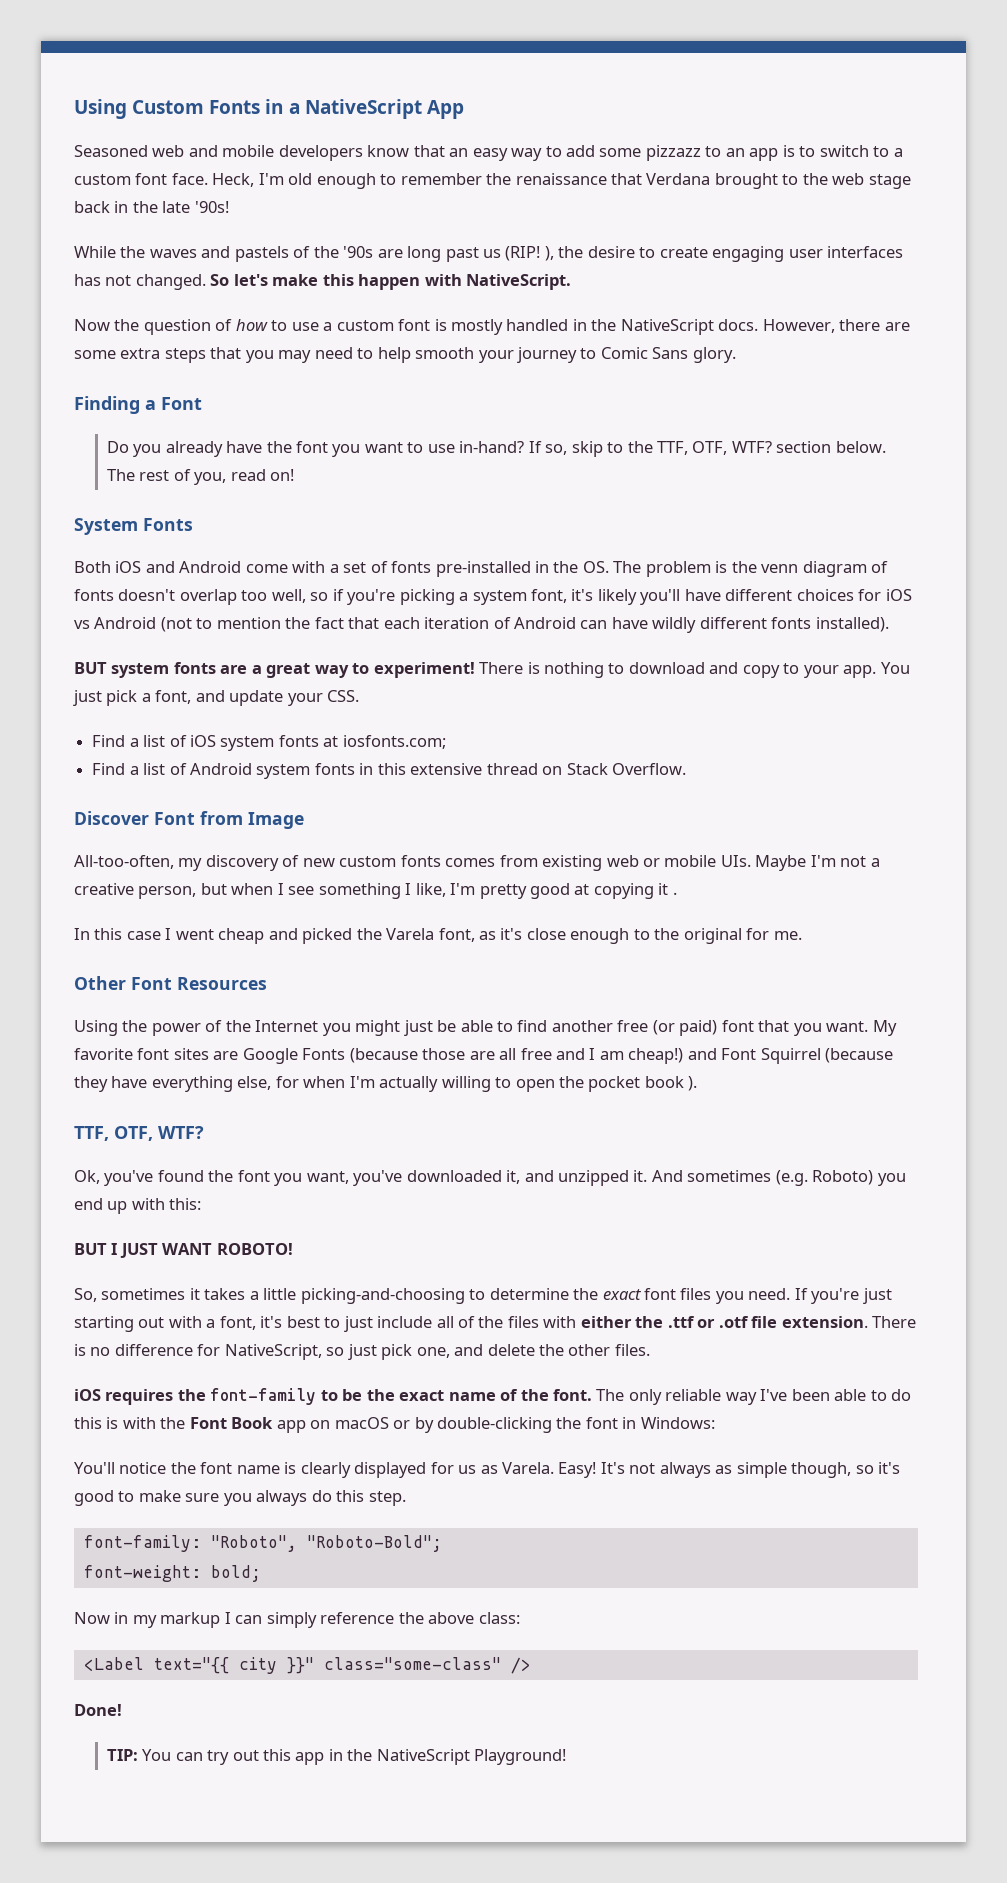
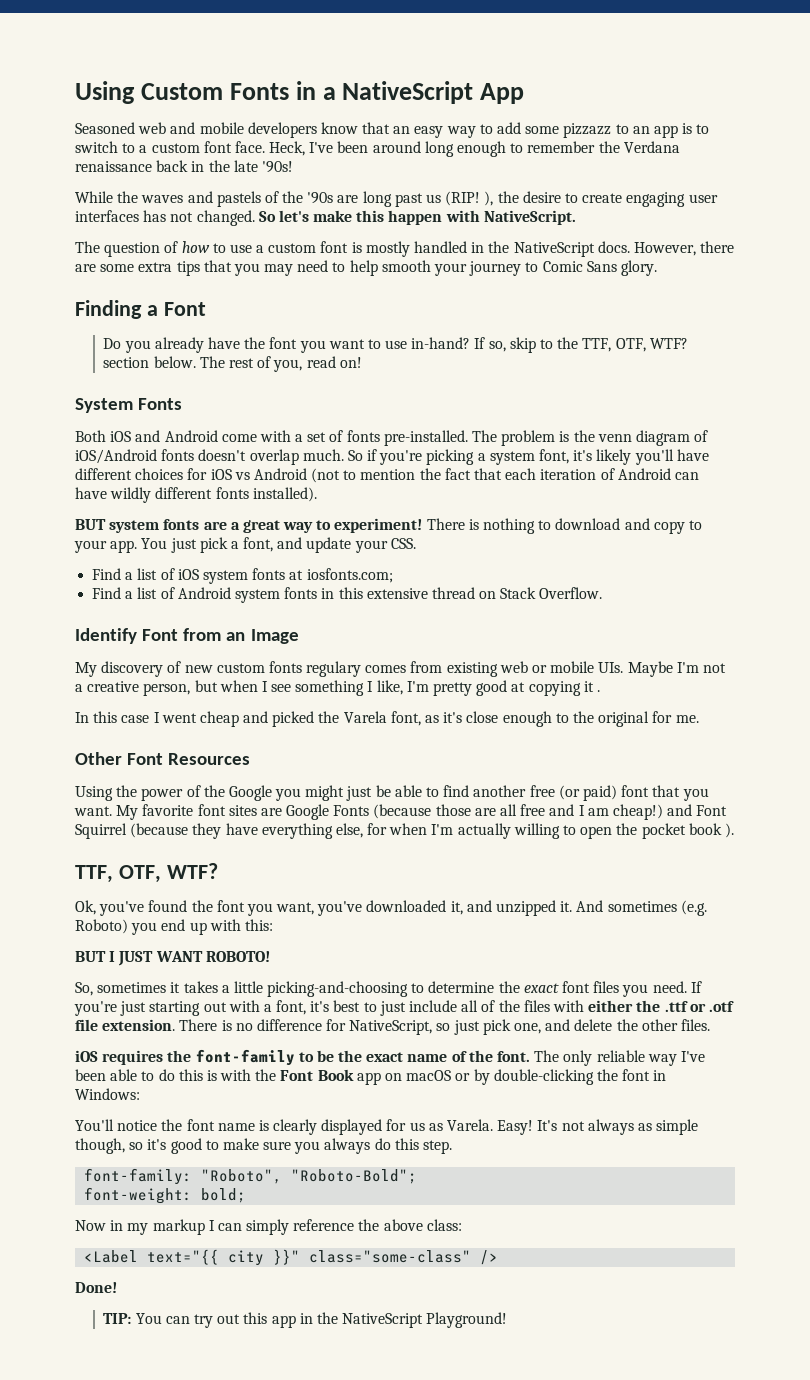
- Heck, I'm old enough to remember the renaissance that Verdana brought to the web stage back in the late '90s!
+ Heck, I've been around long enough to remember the Verdana renaissance back in the late '90s!
- Now the question of how to use a custom font is mostly handled in the NativeScript docs.
+ The question of how to use a custom font is mostly handled in the NativeScript docs.
- However, there are some extra steps that you may need to help smooth your journey to Comic Sans glory.
+ However, there are some extra tips that you may need to help smooth your journey to Comic Sans glory.
- Both iOS and Android come with a set of fonts pre-installed in the OS. The problem is the venn diagram of fonts doesn't overlap too well, so if you're picking a system font, it's likely you'll have different choices for iOS vs Android (not to mention the fact that each iteration of Android can have wildly different fonts installed).
+ Both iOS and Android come with a set of fonts pre-installed. The problem is the venn diagram of iOS/Android fonts doesn't overlap much. So if you're picking a system font, it's likely you'll have different choices for iOS vs Android (not to mention the fact that each iteration of Android can have wildly different fonts installed).
- Discover Font from Image
+ Identify Font from an Image
- All-too-often, my discovery of new custom fonts comes from existing web or mobile UIs. Maybe I'm not a creative person, but when I see something I like, I'm pretty good at copying it .
+ My discovery of new custom fonts regulary comes from existing web or mobile UIs. Maybe I'm not a creative person, but when I see something I like, I'm pretty good at copying it .
- Using the power of the Internet you might just be able to find another free (or paid) font that you want.
+ Using the power of the Google you might just be able to find another free (or paid) font that you want.

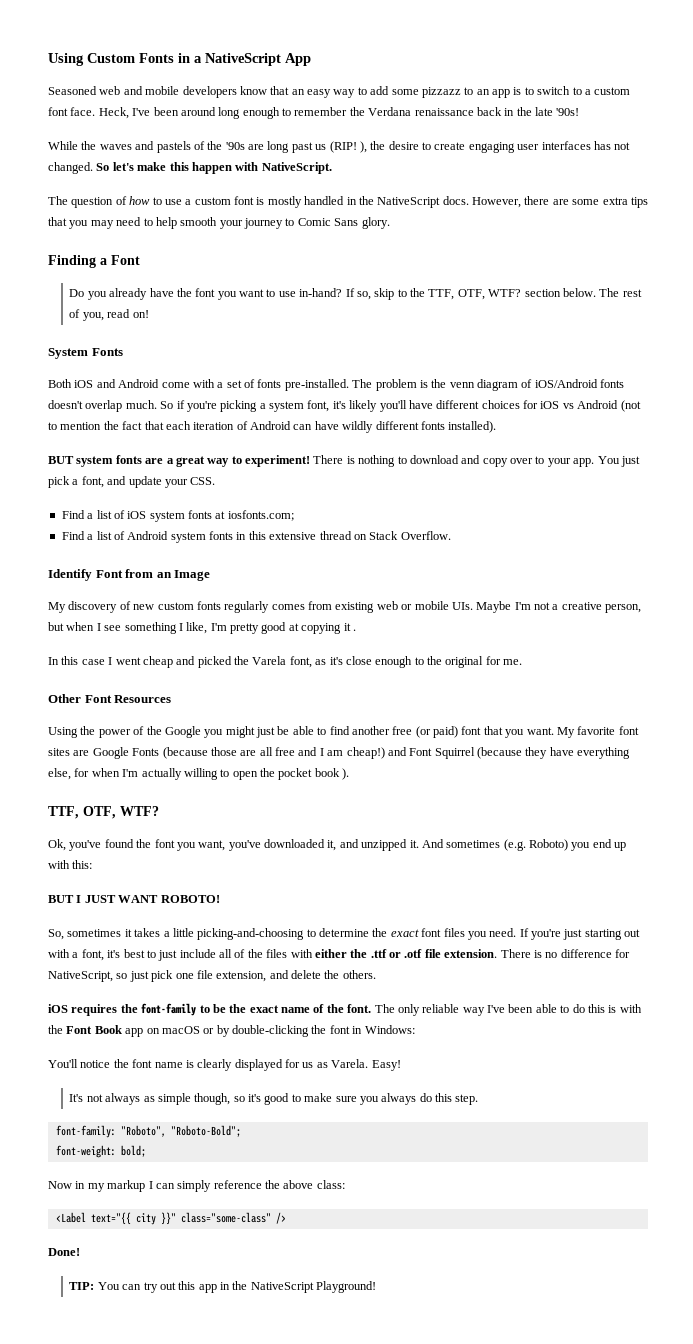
- There is nothing to download and copy to your app.
+ There is nothing to download and copy over to your app.
- My discovery of new custom fonts regulary comes from existing web or mobile UIs. Maybe I'm not a creative person, but when I see something I like, I'm pretty good at copying it .
+ My discovery of new custom fonts regularly comes from existing web or mobile UIs. Maybe I'm not a creative person, but when I see something I like, I'm pretty good at copying it .
- There is no difference for NativeScript, so just pick one, and delete the other files.
+ There is no difference for NativeScript, so just pick one file extension, and delete the others.
- Easy! It's not always as simple though, so it's good to make sure you always do this step.
+ Easy!
+ It's not always as simple though, so it's good to make sure you always do this step.

